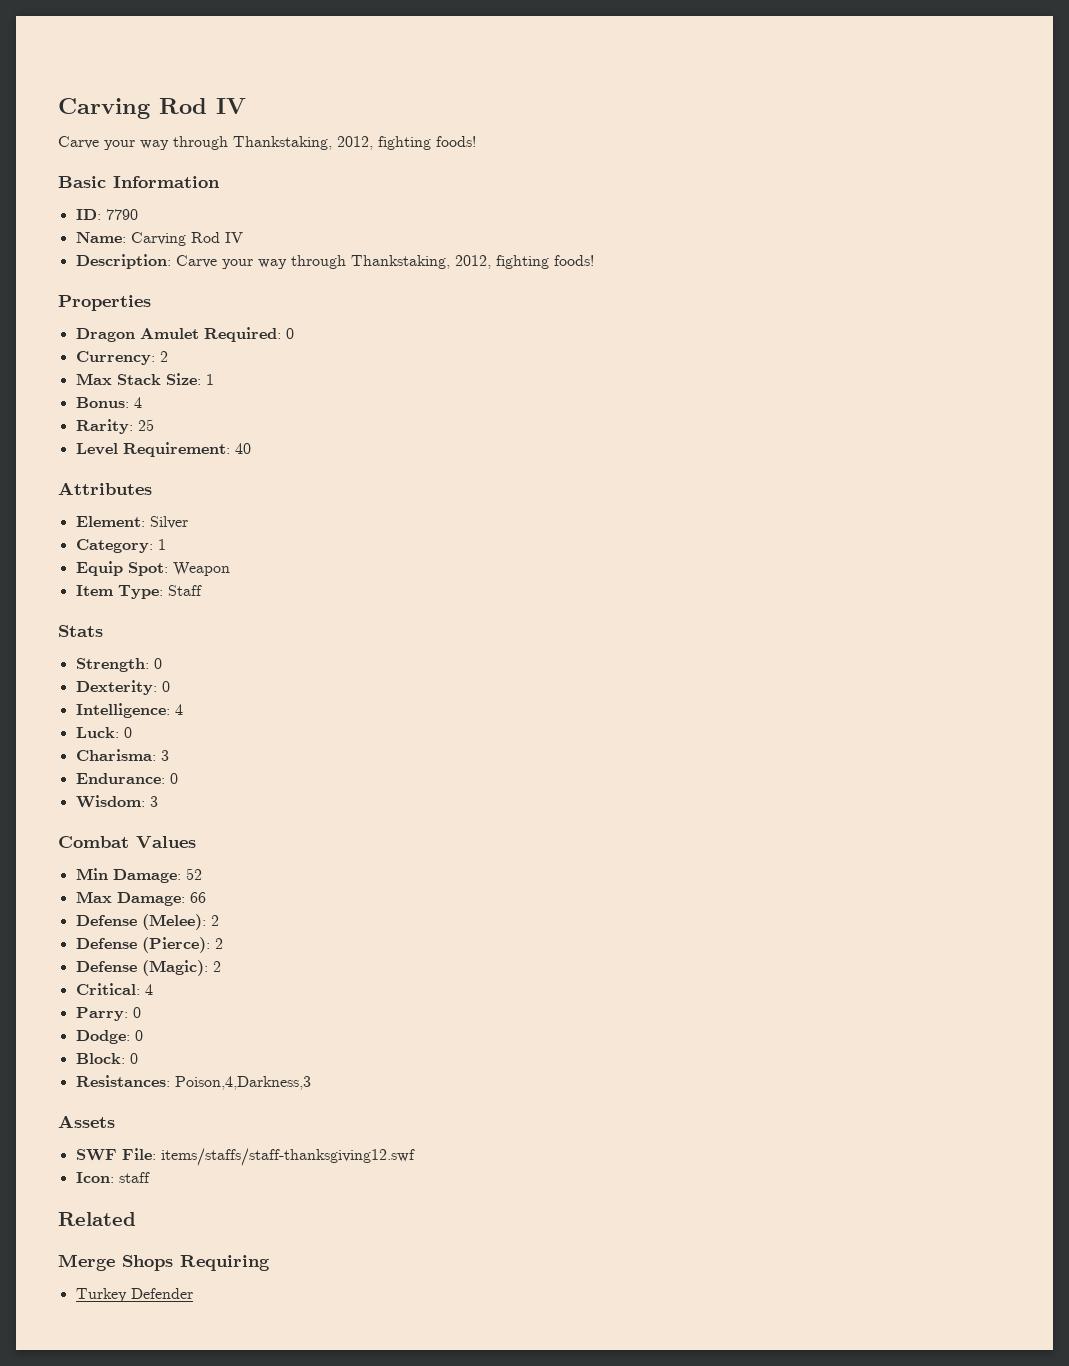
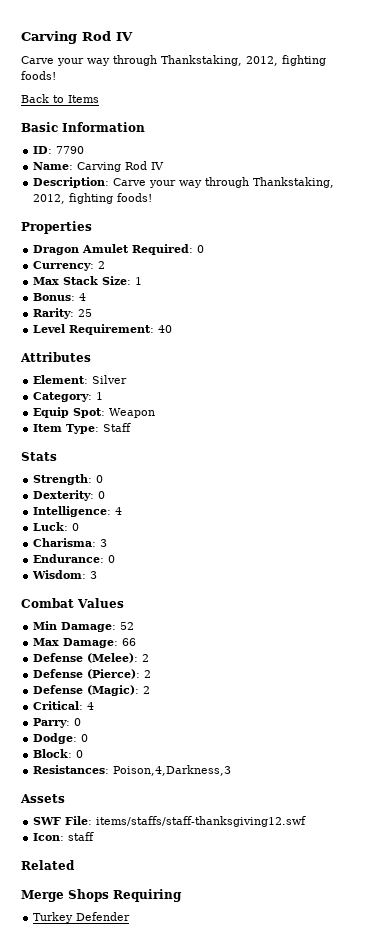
+ Back to Items

